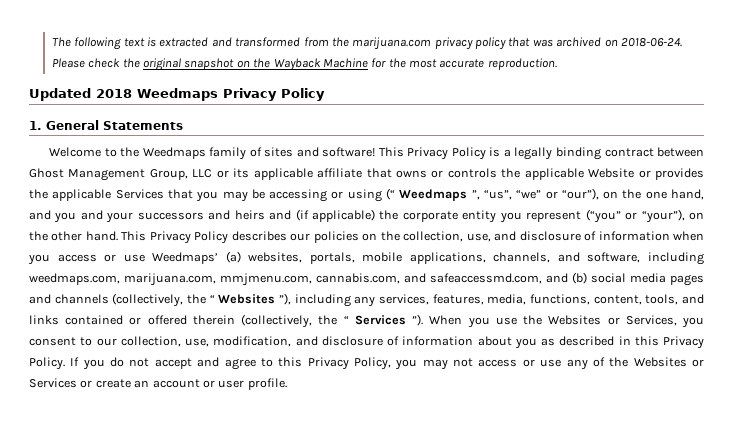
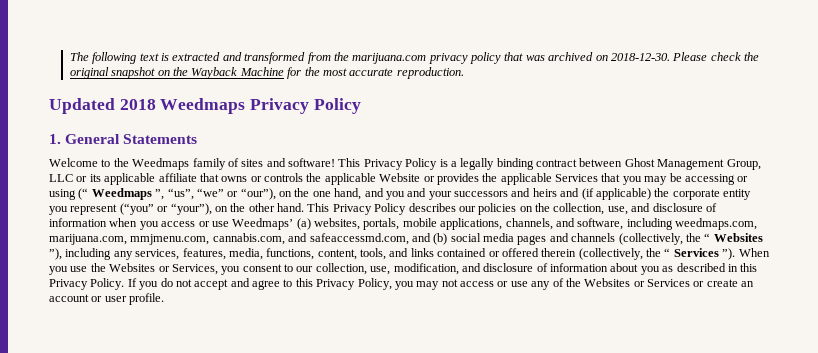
- The following text is extracted and transformed from the marijuana.com privacy policy that was archived on 2018-06-24.
+ The following text is extracted and transformed from the marijuana.com privacy policy that was archived on 2018-12-30.

